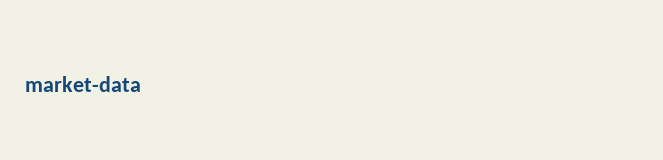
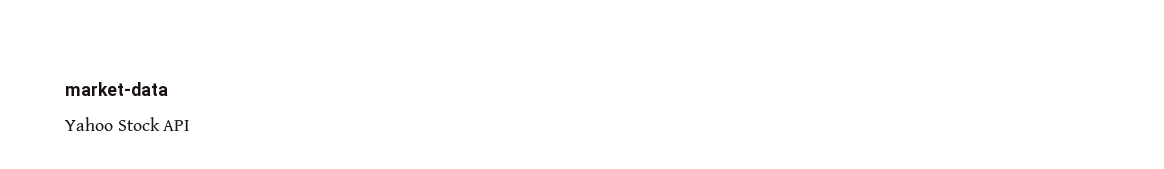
+ Yahoo Stock API

